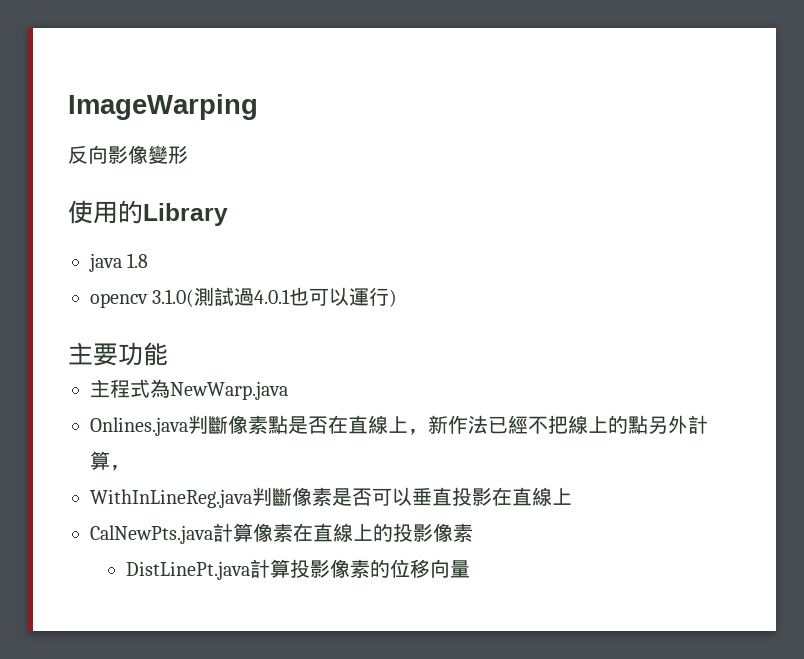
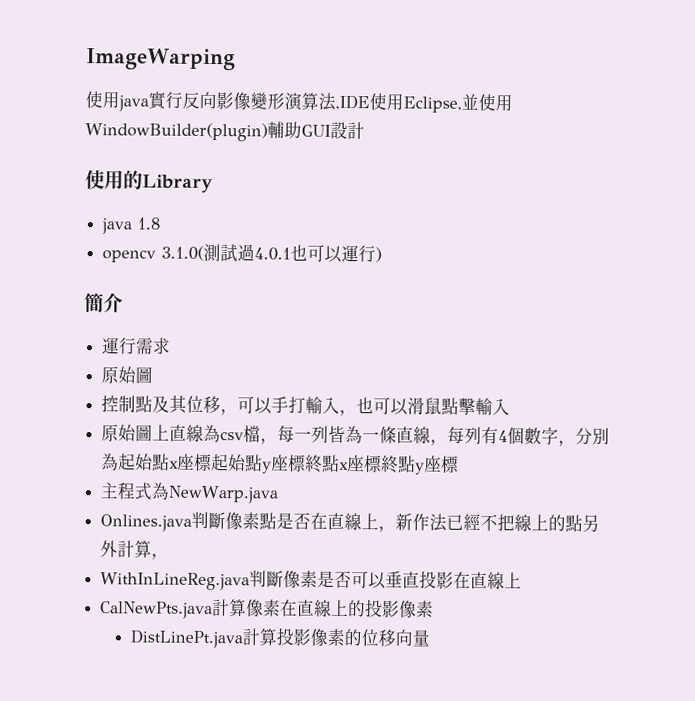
- 反向影像變形
+ 使用java實行反向影像變形演算法,IDE使用Eclipse,並使用WindowBuilder(plugin)輔助GUI設計
- 主要功能
+ 簡介
+ 運行需求
+ 原始圖
+ 控制點及其位移，可以手打輸入，也可以滑鼠點擊輸入
+ 原始圖上直線為csv檔，每一列皆為一條直線，每列有4個數字，分別為起始點x座標起始點y座標終點x座標終點y座標

